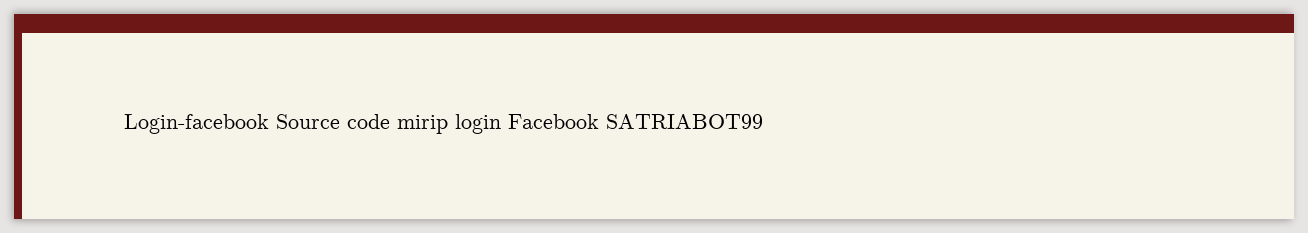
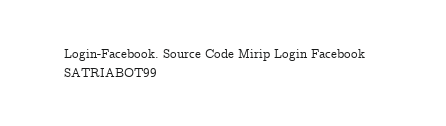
- Login-facebook Source code mirip login Facebook SATRIABOT99
+ Login-Facebook. Source Code Mirip Login Facebook SATRIABOT99

